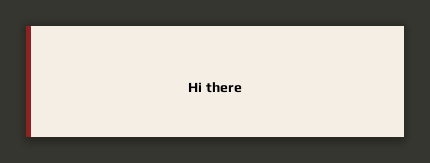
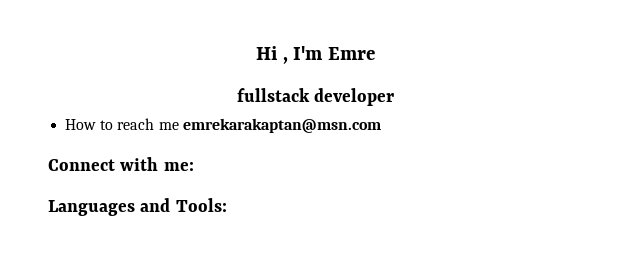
- Hi there
+ Hi , I'm Emre
+ fullstack developer
+ How to reach me emrekarakaptan@msn.com
+ Connect with me:
+ Languages and Tools:

